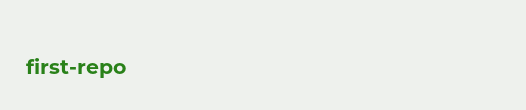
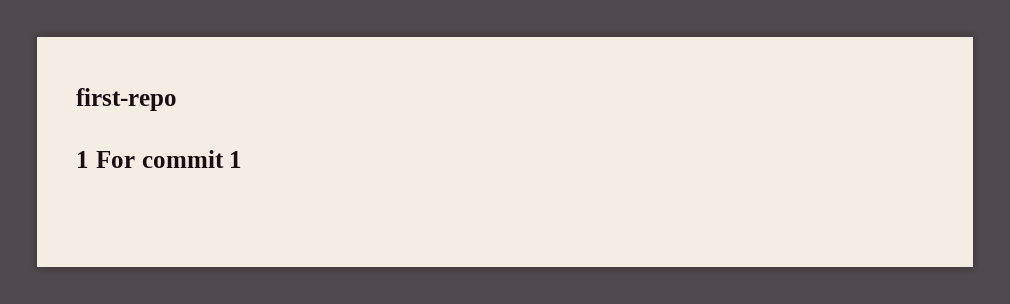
+ 1 For commit 1

